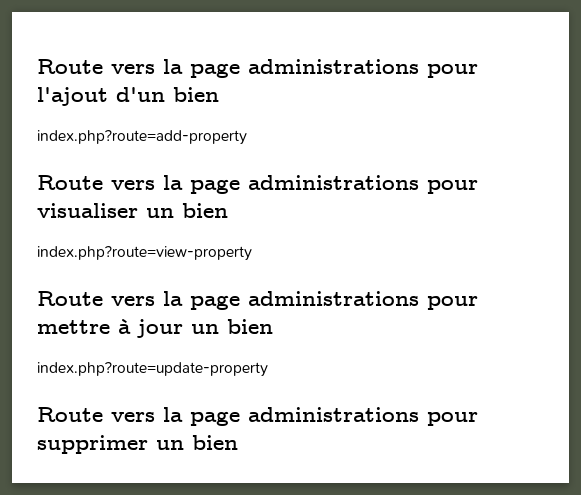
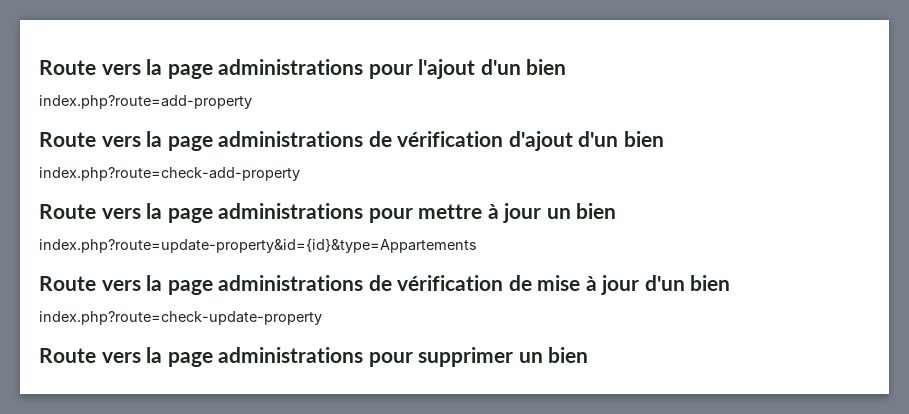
- Route vers la page administrations pour visualiser un bien
- index.php?route=view-property
+ Route vers la page administrations de vérification d'ajout d'un bien
+ index.php?route=check-add-property
- index.php?route=update-property
+ index.php?route=update-property&id={id}&type=Appartements
+ Route vers la page administrations de vérification de mise à jour d'un bien
+ index.php?route=check-update-property

